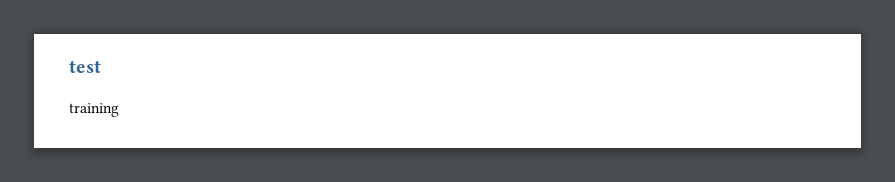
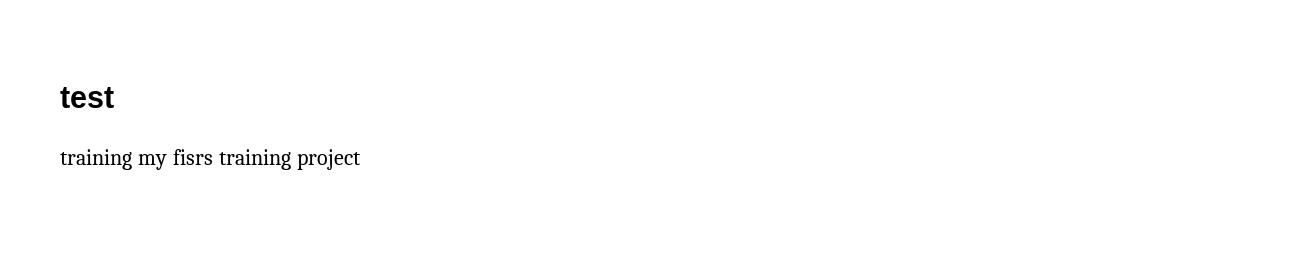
- training
+ training my fisrs training project

